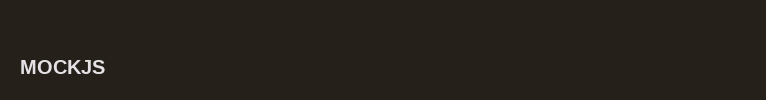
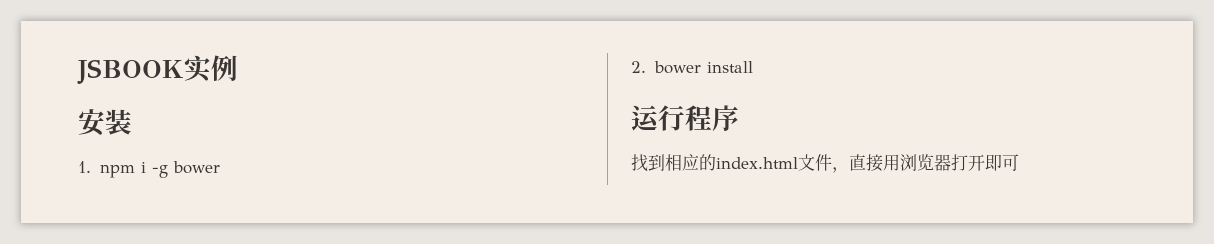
- MOCKJS
+ JSBOOK实例
+ 安装
+ 1. npm i -g bower
+ 2. bower install
+ 运行程序
+ 找到相应的index.html文件，直接用浏览器打开即可

